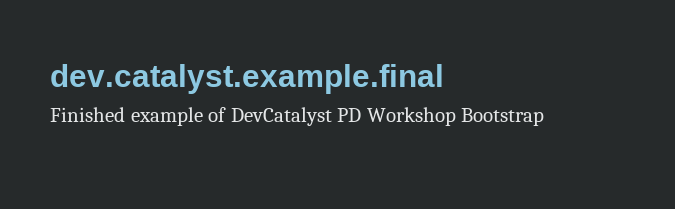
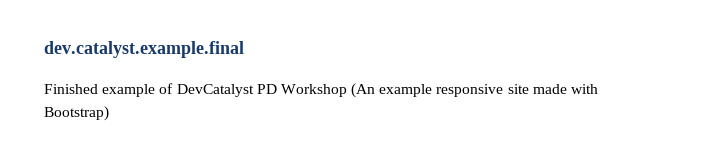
- Finished example of DevCatalyst PD Workshop Bootstrap
+ Finished example of DevCatalyst PD Workshop (An example responsive site made with Bootstrap)

